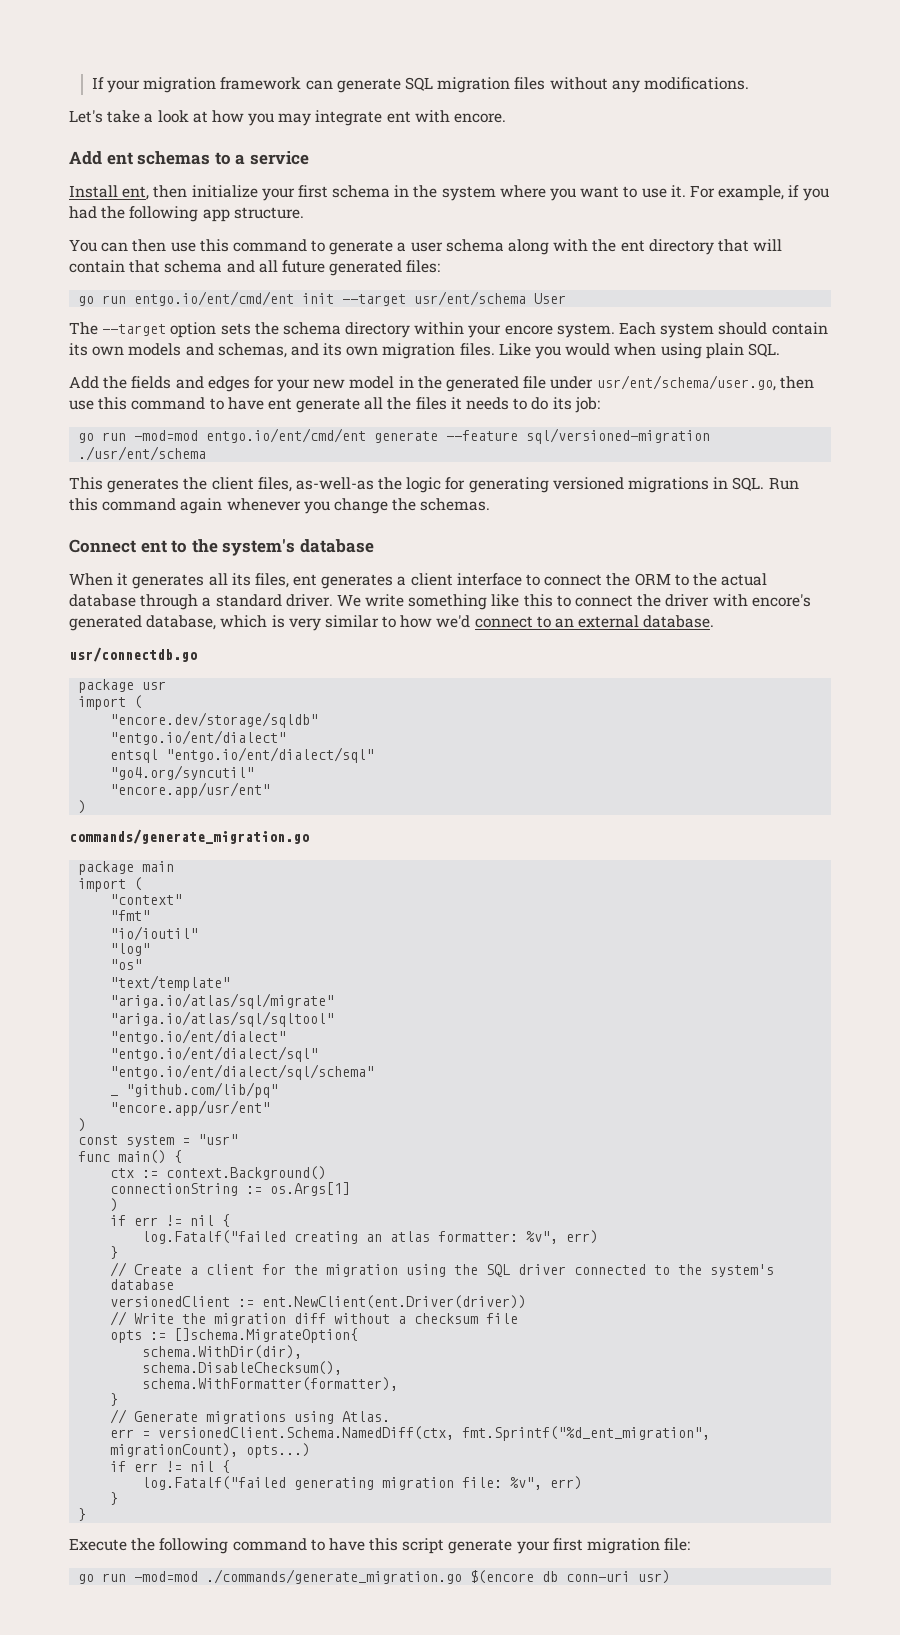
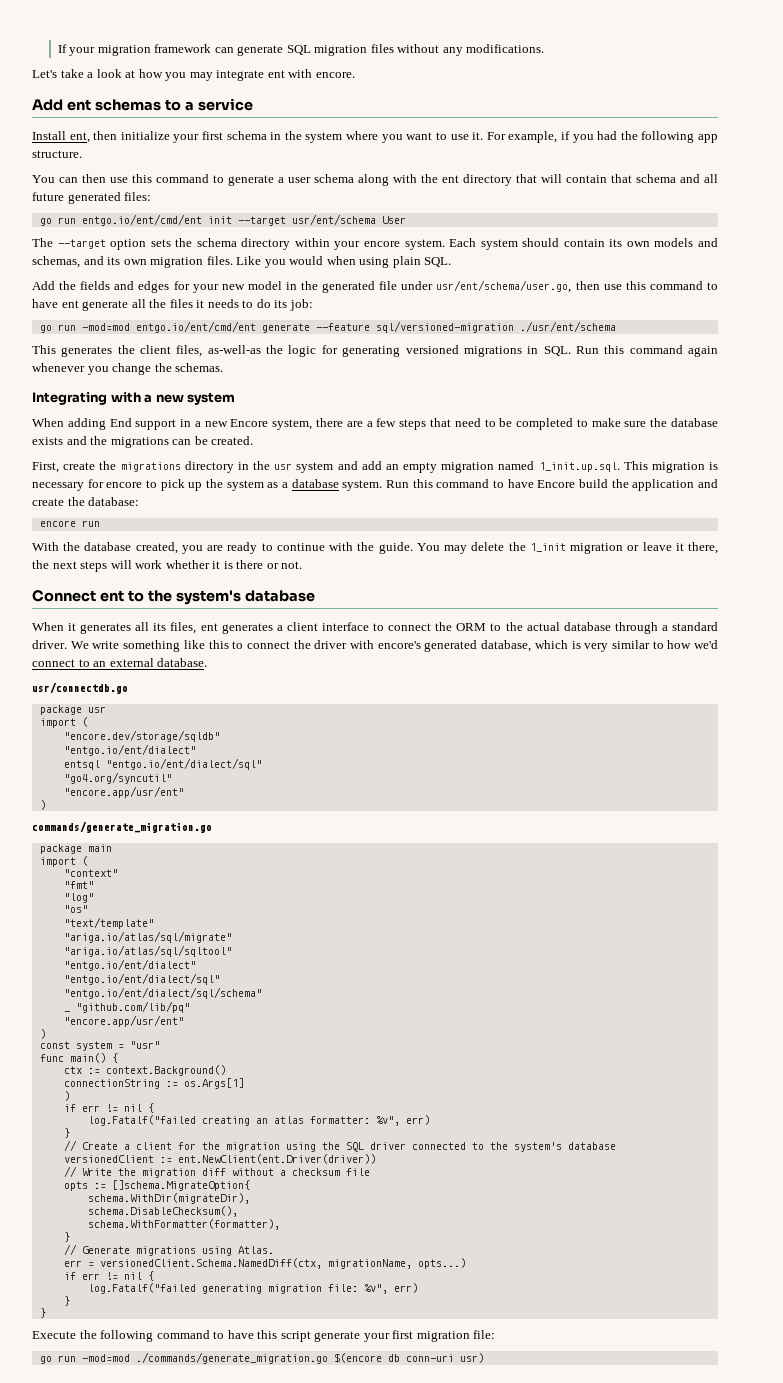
+ Integrating with a new system
+ When adding End support in a new Encore system, there are a few steps that need to be completed to make sure the database exists and the migrations can be created.
+ First, create the migrations directory in the usr system and add an empty migration named 1_init.up.sql. This migration is necessary for encore to pick up the system as a database system. Run this command to have Encore build the application and create the database:
+ encore run
+ With the database created, you are ready to continue with the guide. You may delete the 1_init migration or leave it there, the next steps will work whether it is there or not.
- "io/ioutil"
- schema.WithDir(dir),
+ schema.WithDir(migrateDir),
- err = versionedClient.Schema.NamedDiff(ctx, fmt.Sprintf("%d_ent_migration", migrationCount), opts...)
+ err = versionedClient.Schema.NamedDiff(ctx, migrationName, opts...)

